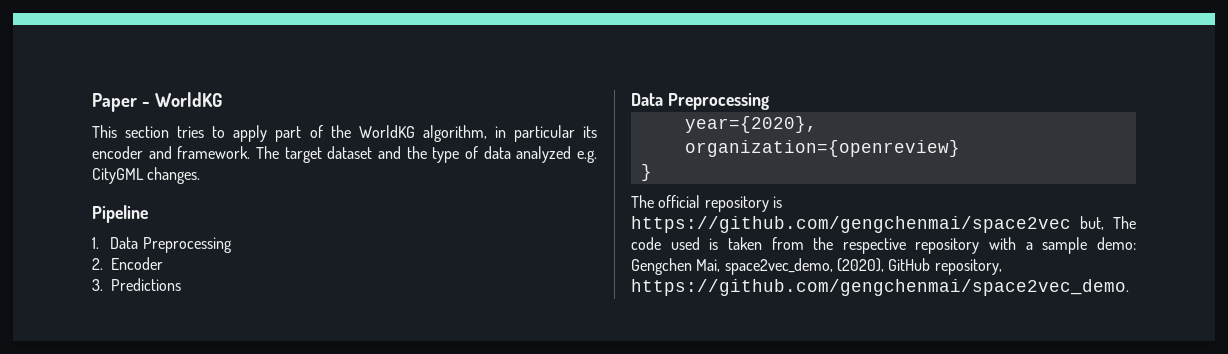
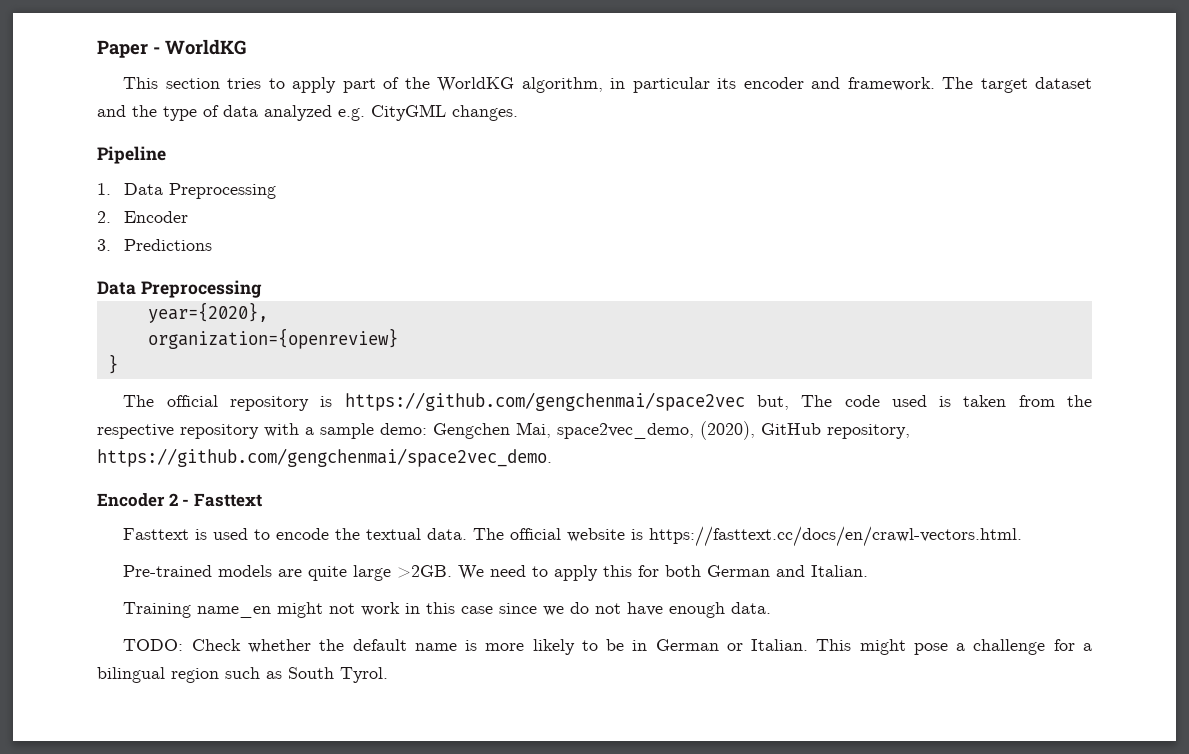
+ Encoder 2 - Fasttext
+ Fasttext is used to encode the textual data. The official website is https://fasttext.cc/docs/en/crawl-vectors.html.
+ Pre-trained models are quite large >2GB. We need to apply this for both German and Italian.
+ Training name_en might not work in this case since we do not have enough data.
+ TODO: Check whether the default name is more likely to be in German or Italian. This might pose a challenge for a bilingual region such as South Tyrol.

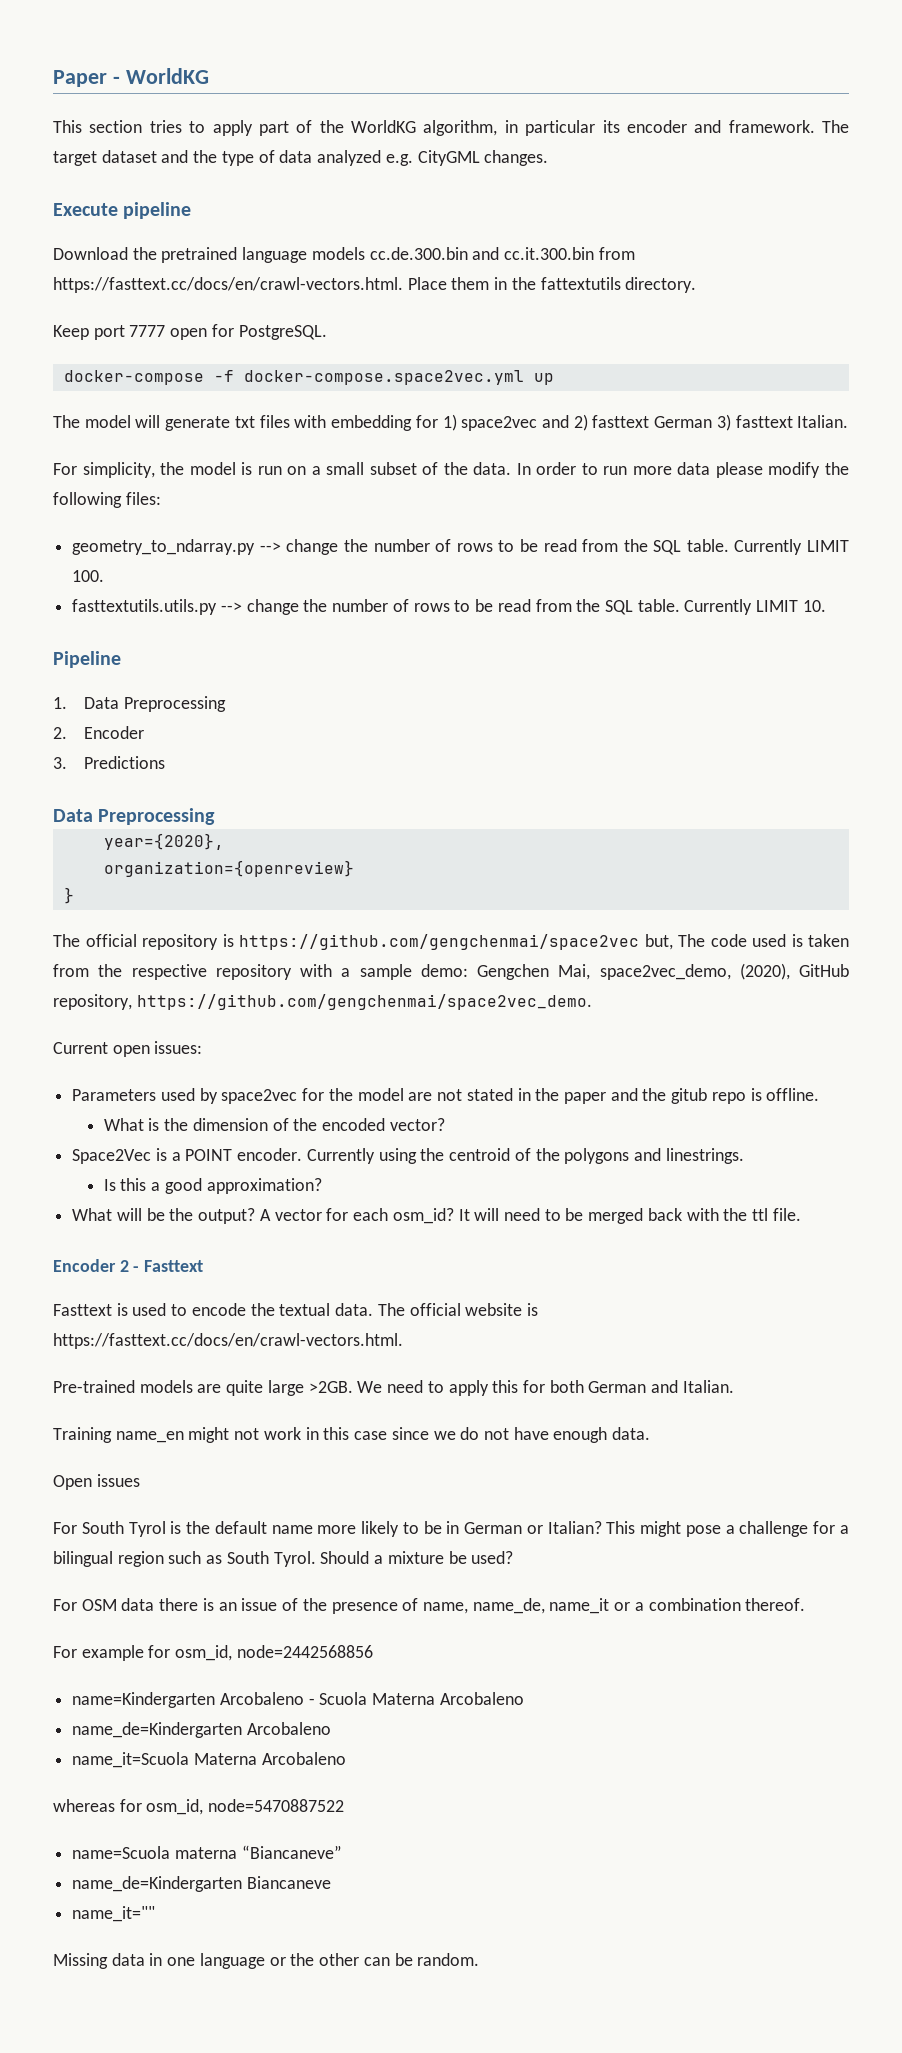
+ Execute pipeline
+ Download the pretrained language models cc.de.300.bin and cc.it.300.bin from https://fasttext.cc/docs/en/crawl-vectors.html. Place them in the fattextutils directory.
+ Keep port 7777 open for PostgreSQL.
+ docker-compose -f docker-compose.space2vec.yml up
+ The model will generate txt files with embedding for 1) space2vec and 2) fasttext German 3) fasttext Italian.
+ For simplicity, the model is run on a small subset of the data. In order to run more data please modify the following files:
+ geometry_to_ndarray.py --> change the number of rows to be read from the SQL table. Currently LIMIT 100.
+ fasttextutils.utils.py --> change the number of rows to be read from the SQL table. Currently LIMIT 10.
+ Current open issues:
+ Parameters used by space2vec for the model are not stated in the paper and the gitub repo is offline.
+ What is the dimension of the encoded vector?
+ Space2Vec is a POINT encoder. Currently using the centroid of the polygons and linestrings.
+ Is this a good approximation?
+ What will be the output? A vector for each osm_id? It will need to be merged back with the ttl file.
- TODO: Check whether the default name is more likely to be in German or Italian.
+ Open issues
+ For South Tyrol is the default name more likely to be in German or Italian?
+ Should a mixture be used?
+ For OSM data there is an issue of the presence of name, name_de, name_it or a combination thereof.
+ For example for osm_id, node=2442568856
+ name=Kindergarten Arcobaleno - Scuola Materna Arcobaleno
+ name_de=Kindergarten Arcobaleno
+ name_it=Scuola Materna Arcobaleno
+ whereas for osm_id, node=5470887522
+ name=Scuola materna “Biancaneve”
+ name_de=Kindergarten Biancaneve
+ name_it=""
+ Missing data in one language or the other can be random.

